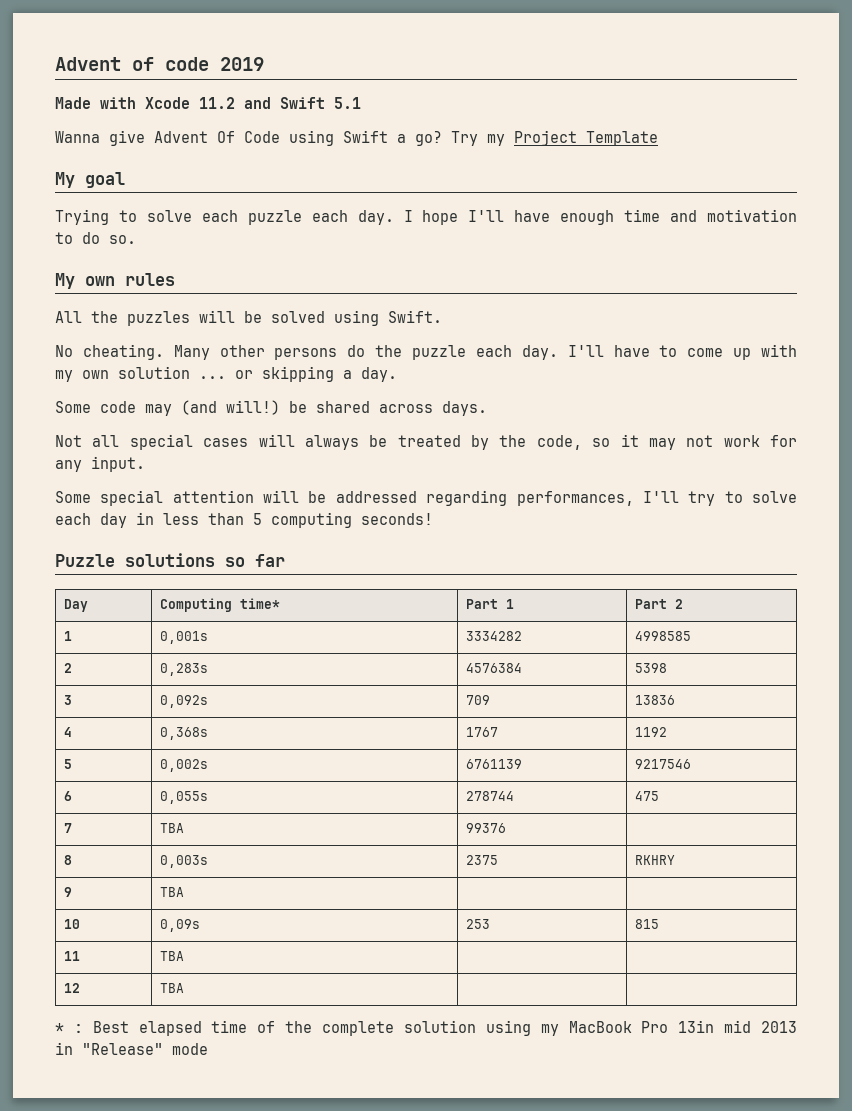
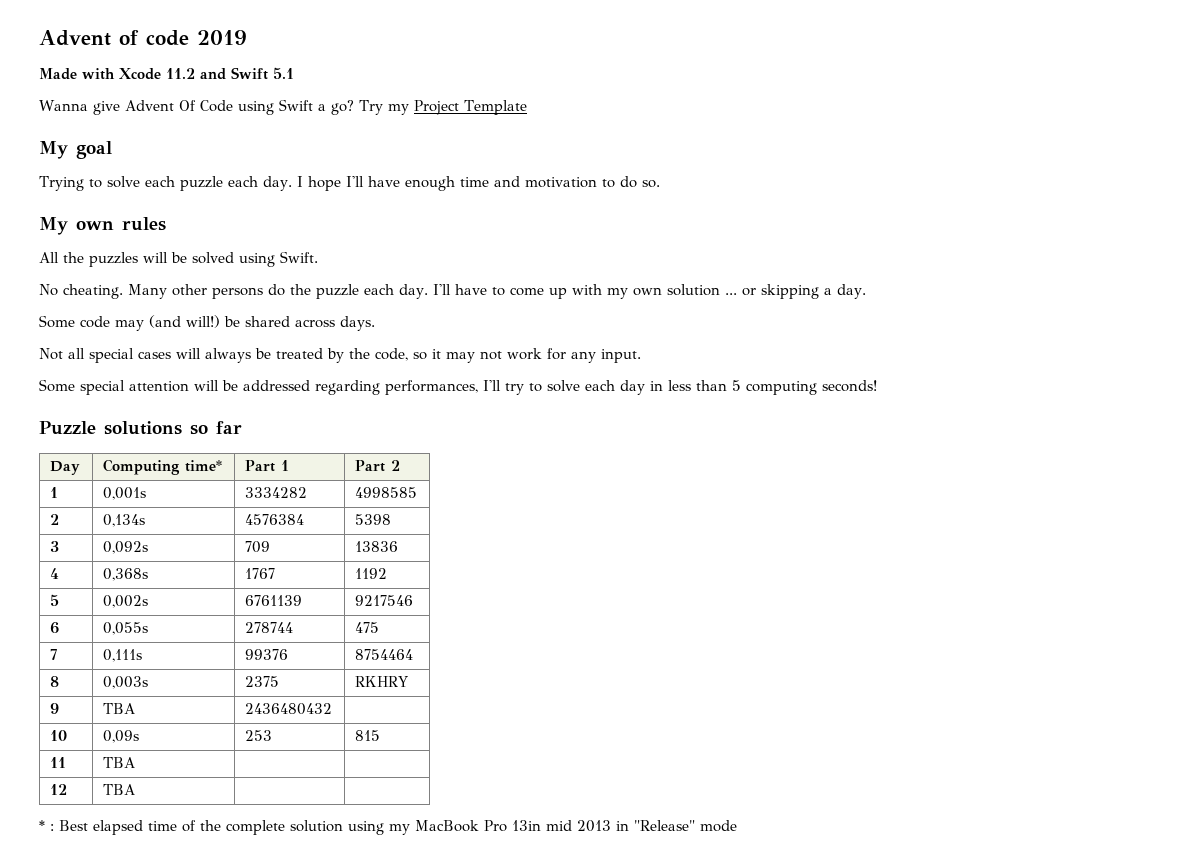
- 2 | 0,283s | 4576384 | 5398
+ 2 | 0,134s | 4576384 | 5398
- 7 | TBA | 99376 |
+ 7 | 0,111s | 99376 | 8754464
- 9 | TBA | |
+ 9 | TBA | 2436480432 |

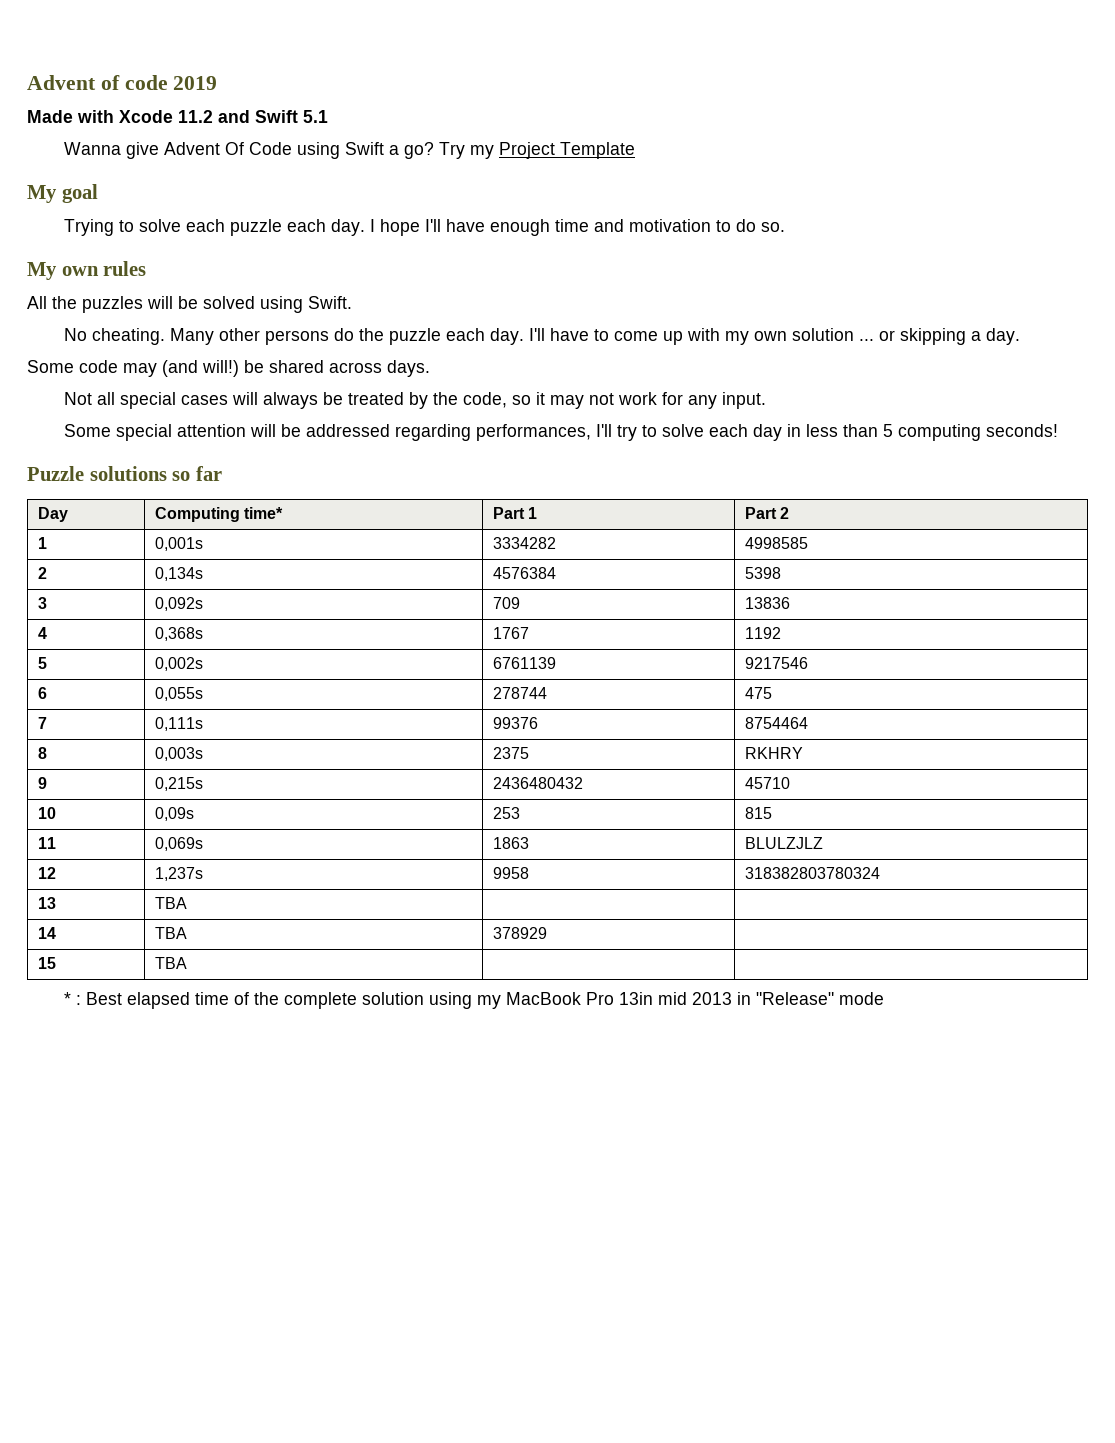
- 9 | TBA | 2436480432 |
+ 9 | 0,215s | 2436480432 | 45710
- 11 | TBA | |
- 12 | TBA | |
+ 11 | 0,069s | 1863 | BLULZJLZ
+ 12 | 1,237s | 9958 | 318382803780324
+ 13 | TBA | |
+ 14 | TBA | 378929 |
+ 15 | TBA | |

